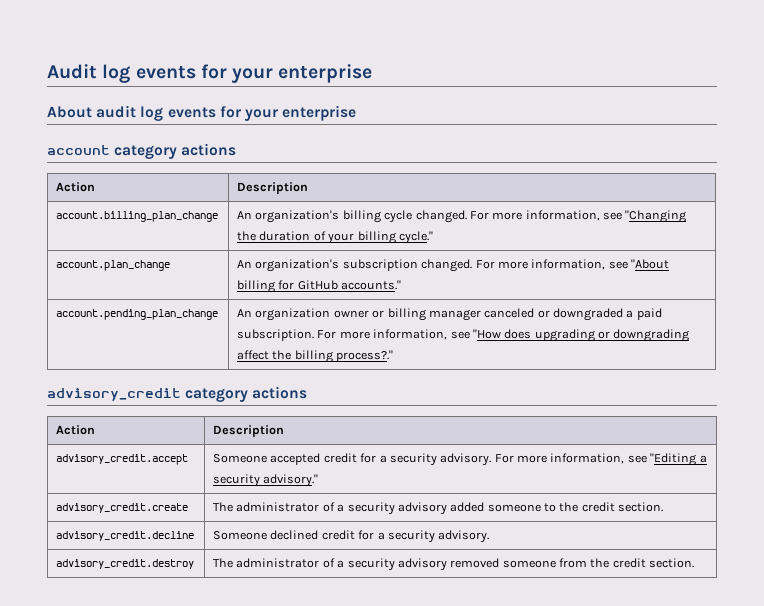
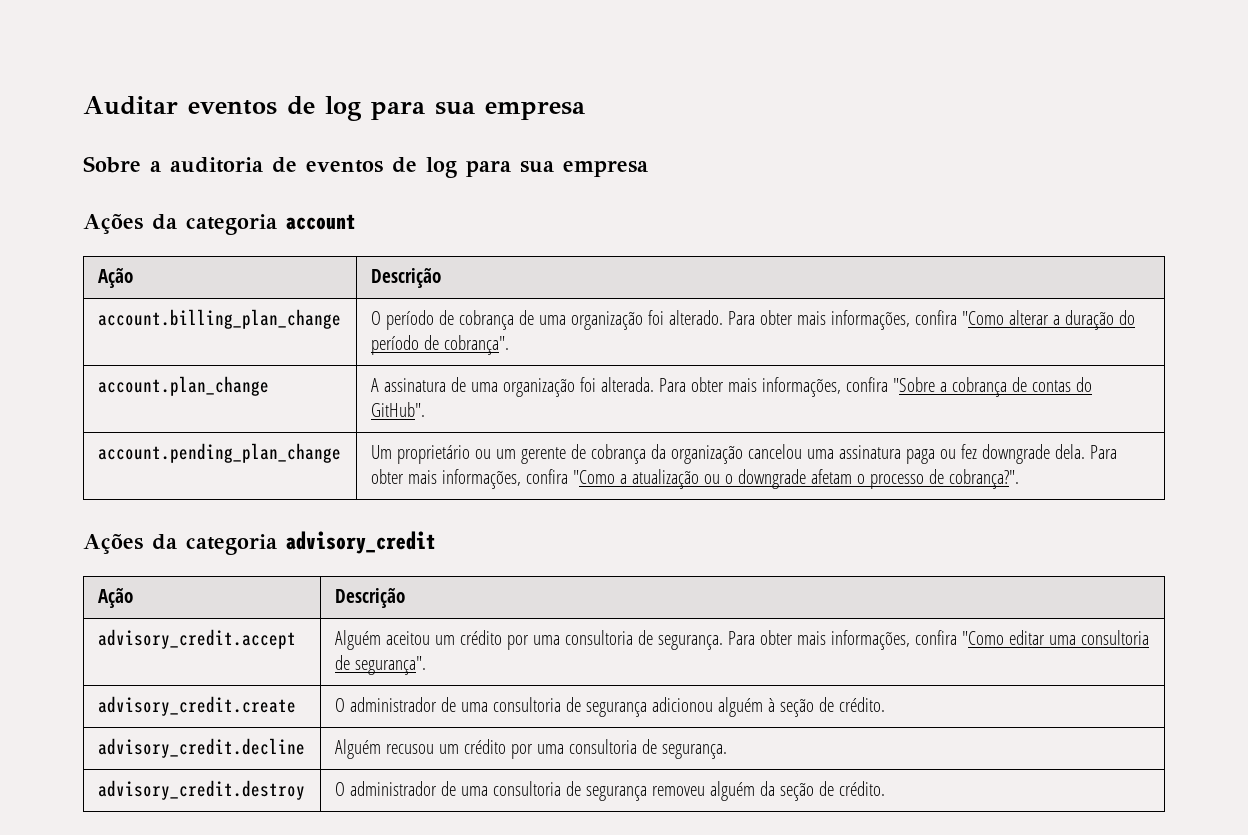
- Audit log events for your enterprise
- About audit log events for your enterprise
- account category actions
- Action | Description
- account.billing_plan_change | An organization's billing cycle changed. For more information, see "Changing the duration of your billing cycle."
- account.plan_change | An organization's subscription changed. For more information, see "About billing for GitHub accounts."
- account.pending_plan_change | An organization owner or billing manager canceled or downgraded a paid subscription. For more information, see "How does upgrading or downgrading affect the billing process?."
- advisory_credit category actions
- Action | Description
- advisory_credit.accept | Someone accepted credit for a security advisory. For more information, see "Editing a security advisory."
- advisory_credit.create | The administrator of a security advisory added someone to the credit section.
- advisory_credit.decline | Someone declined credit for a security advisory.
- advisory_credit.destroy | The administrator of a security advisory removed someone from the credit section.
+ Auditar eventos de log para sua empresa
+ Sobre a auditoria de eventos de log para sua empresa
+ Ações da categoria account
+ Ação | Descrição
+ account.billing_plan_change | O período de cobrança de uma organização foi alterado. Para obter mais informações, confira "Como alterar a duração do período de cobrança".
+ account.plan_change | A assinatura de uma organização foi alterada. Para obter mais informações, confira "Sobre a cobrança de contas do GitHub".
+ account.pending_plan_change | Um proprietário ou um gerente de cobrança da organização cancelou uma assinatura paga ou fez downgrade dela. Para obter mais informações, confira "Como a atualização ou o downgrade afetam o processo de cobrança?".
+ Ações da categoria advisory_credit
+ Ação | Descrição
+ advisory_credit.accept | Alguém aceitou um crédito por uma consultoria de segurança. Para obter mais informações, confira "Como editar uma consultoria de segurança".
+ advisory_credit.create | O administrador de uma consultoria de segurança adicionou alguém à seção de crédito.
+ advisory_credit.decline | Alguém recusou um crédito por uma consultoria de segurança.
+ advisory_credit.destroy | O administrador de uma consultoria de segurança removeu alguém da seção de crédito.

